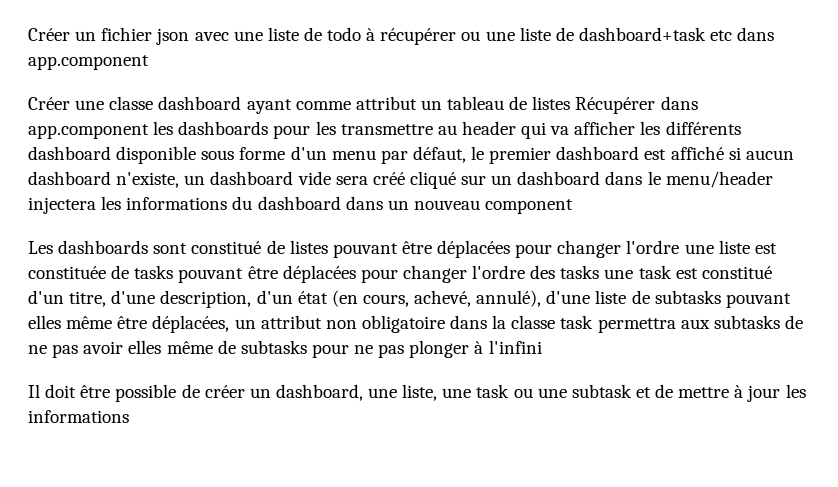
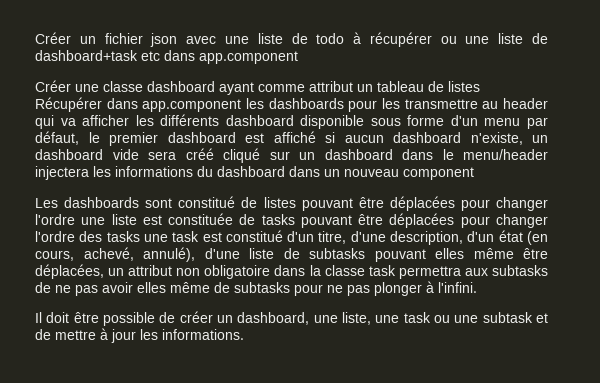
- Les dashboards sont constitué de listes pouvant être déplacées pour changer l'ordre une liste est constituée de tasks pouvant être déplacées pour changer l'ordre des tasks une task est constitué d'un titre, d'une description, d'un état (en cours, achevé, annulé), d'une liste de subtasks pouvant elles même être déplacées, un attribut non obligatoire dans la classe task permettra aux subtasks de ne pas avoir elles même de subtasks pour ne pas plonger à l'infini
+ Les dashboards sont constitué de listes pouvant être déplacées pour changer l'ordre une liste est constituée de tasks pouvant être déplacées pour changer l'ordre des tasks une task est constitué d'un titre, d'une description, d'un état (en cours, achevé, annulé), d'une liste de subtasks pouvant elles même être déplacées, un attribut non obligatoire dans la classe task permettra aux subtasks de ne pas avoir elles même de subtasks pour ne pas plonger à l'infini.
- Il doit être possible de créer un dashboard, une liste, une task ou une subtask et de mettre à jour les informations
+ Il doit être possible de créer un dashboard, une liste, une task ou une subtask et de mettre à jour les informations.

